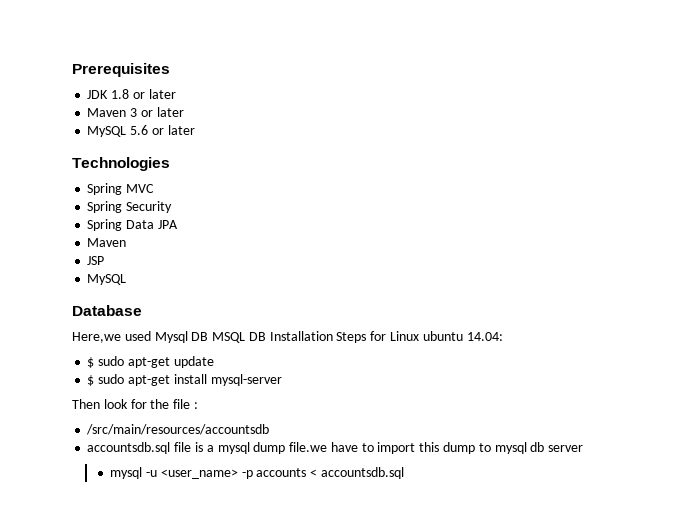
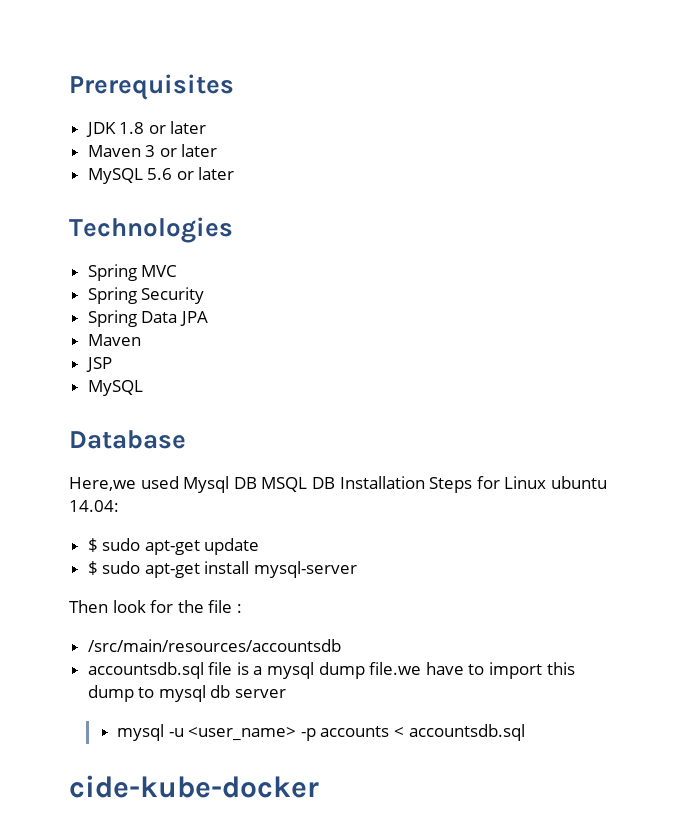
+ cide-kube-docker

